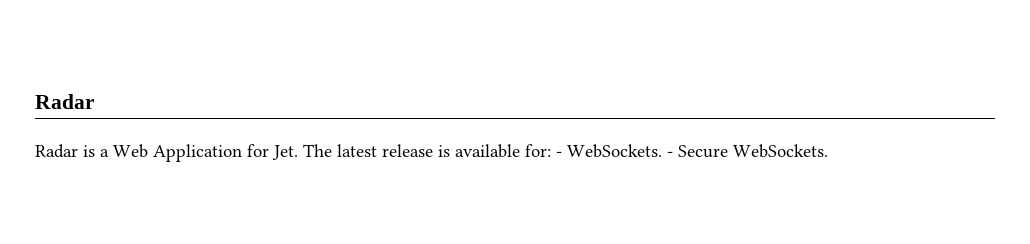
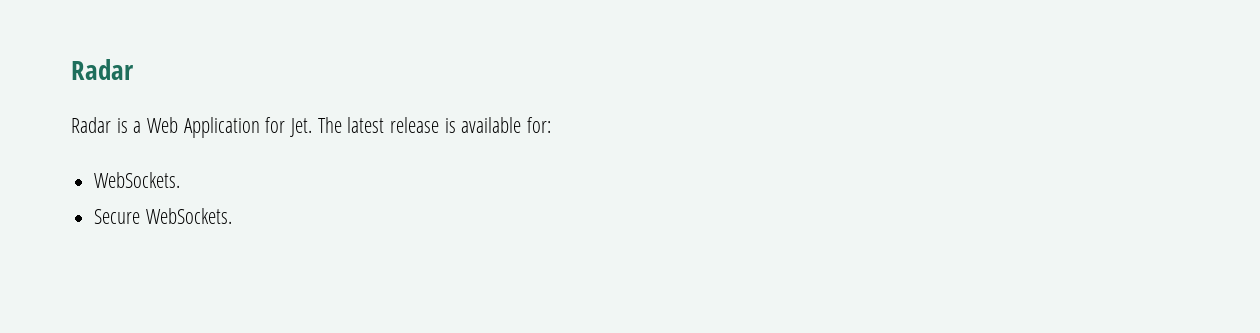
- Radar is a Web Application for Jet. The latest release is available for: - WebSockets. - Secure WebSockets.
+ Radar is a Web Application for Jet. The latest release is available for:
+ WebSockets.
+ Secure WebSockets.

